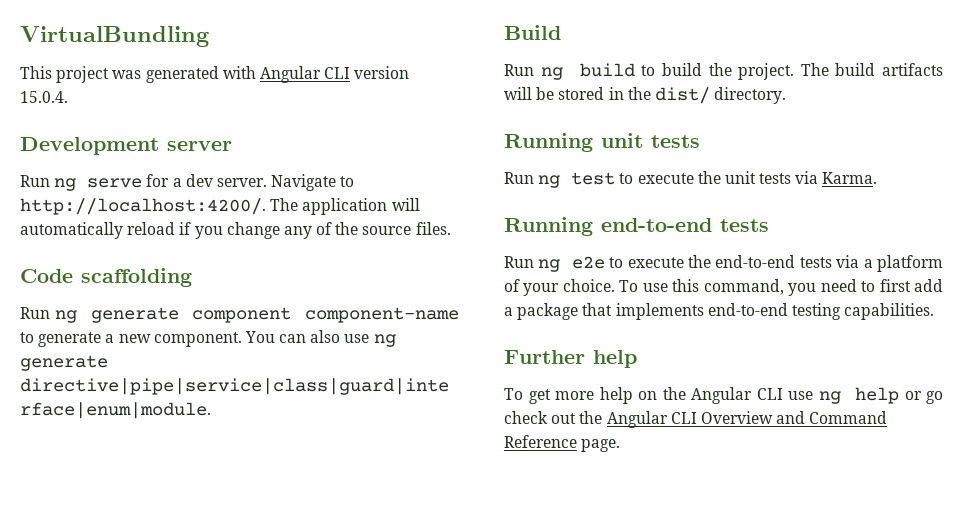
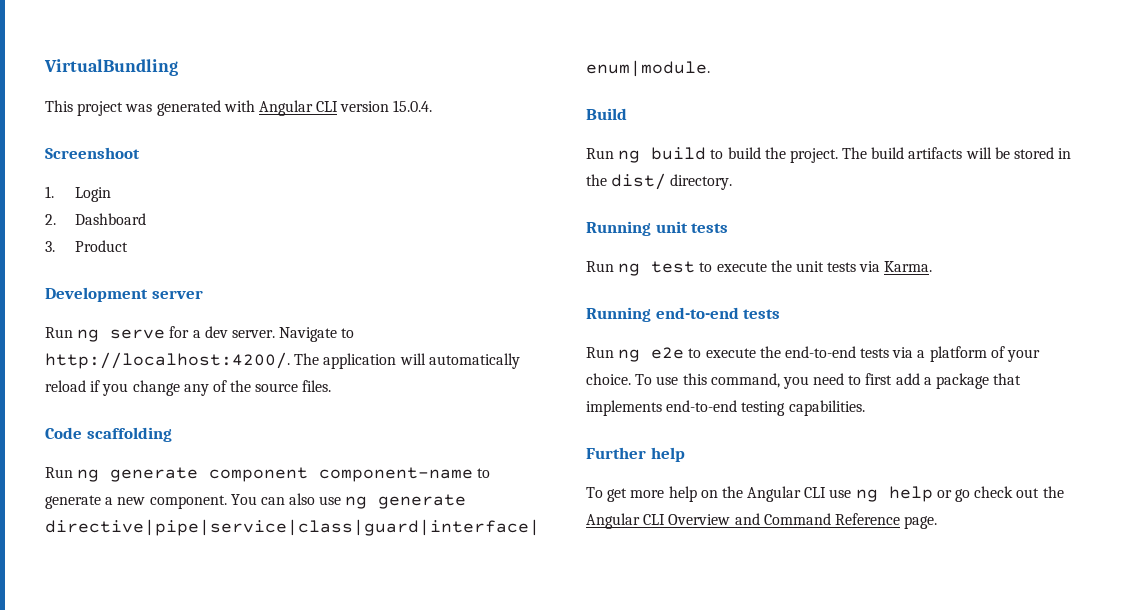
+ Screenshoot
+ 1. Login
+ 2. Dashboard
+ 3. Product

